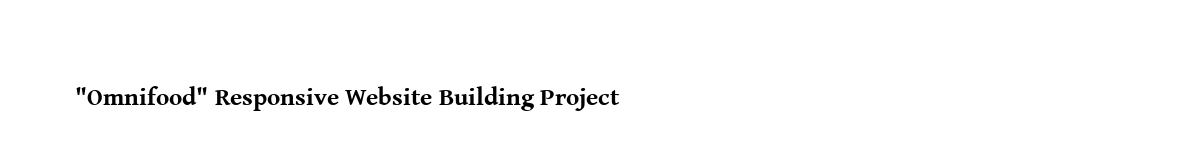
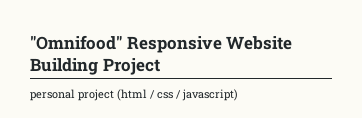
+ personal project (html / css / javascript)

